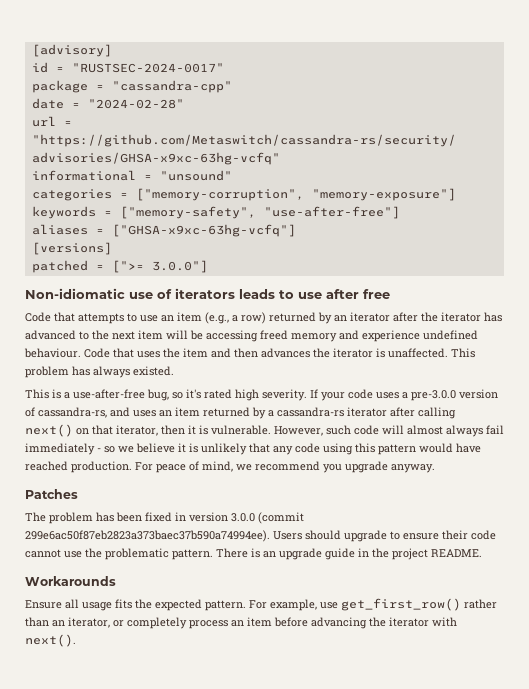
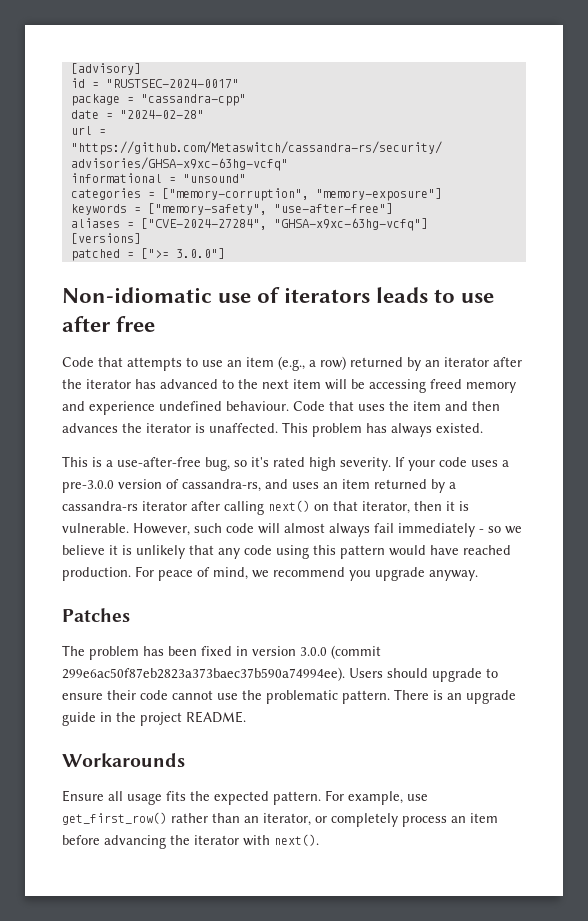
- aliases = ["GHSA-x9xc-63hg-vcfq"]
+ aliases = ["CVE-2024-27284", "GHSA-x9xc-63hg-vcfq"]

